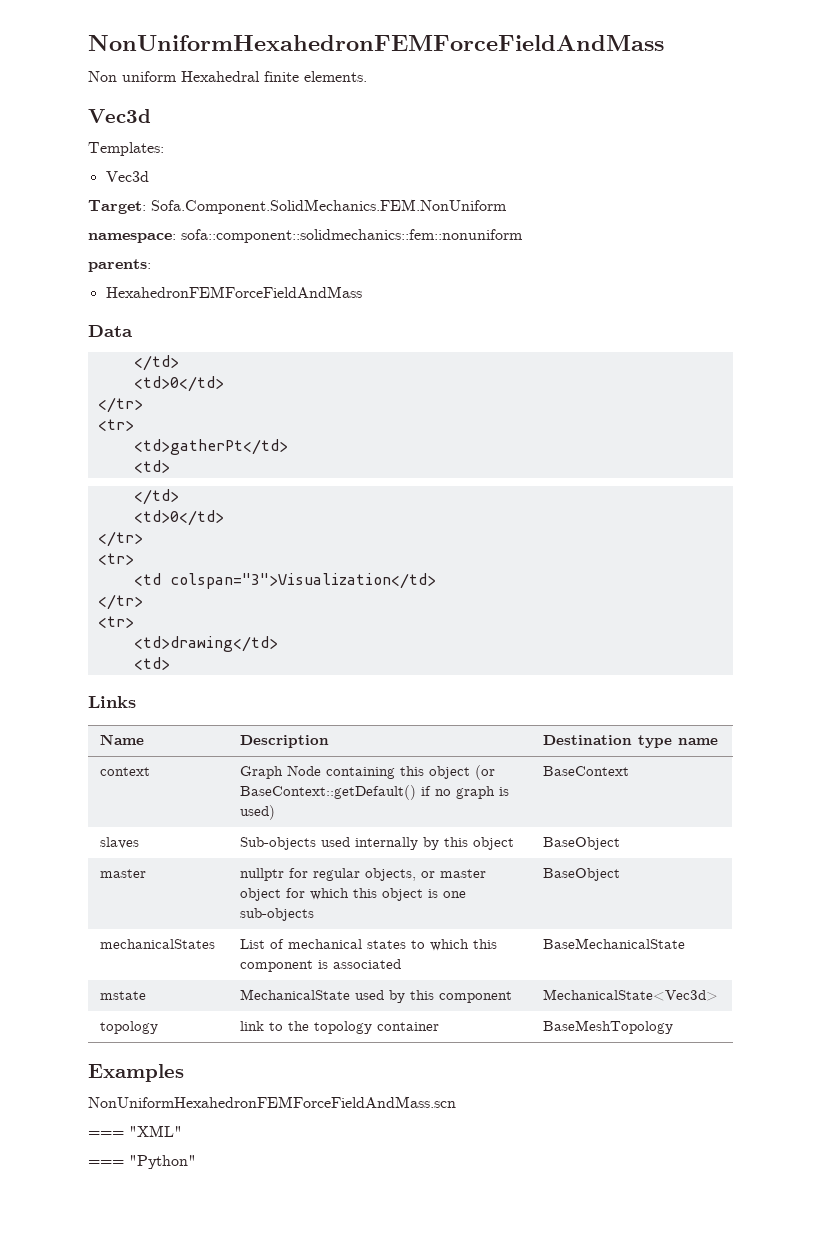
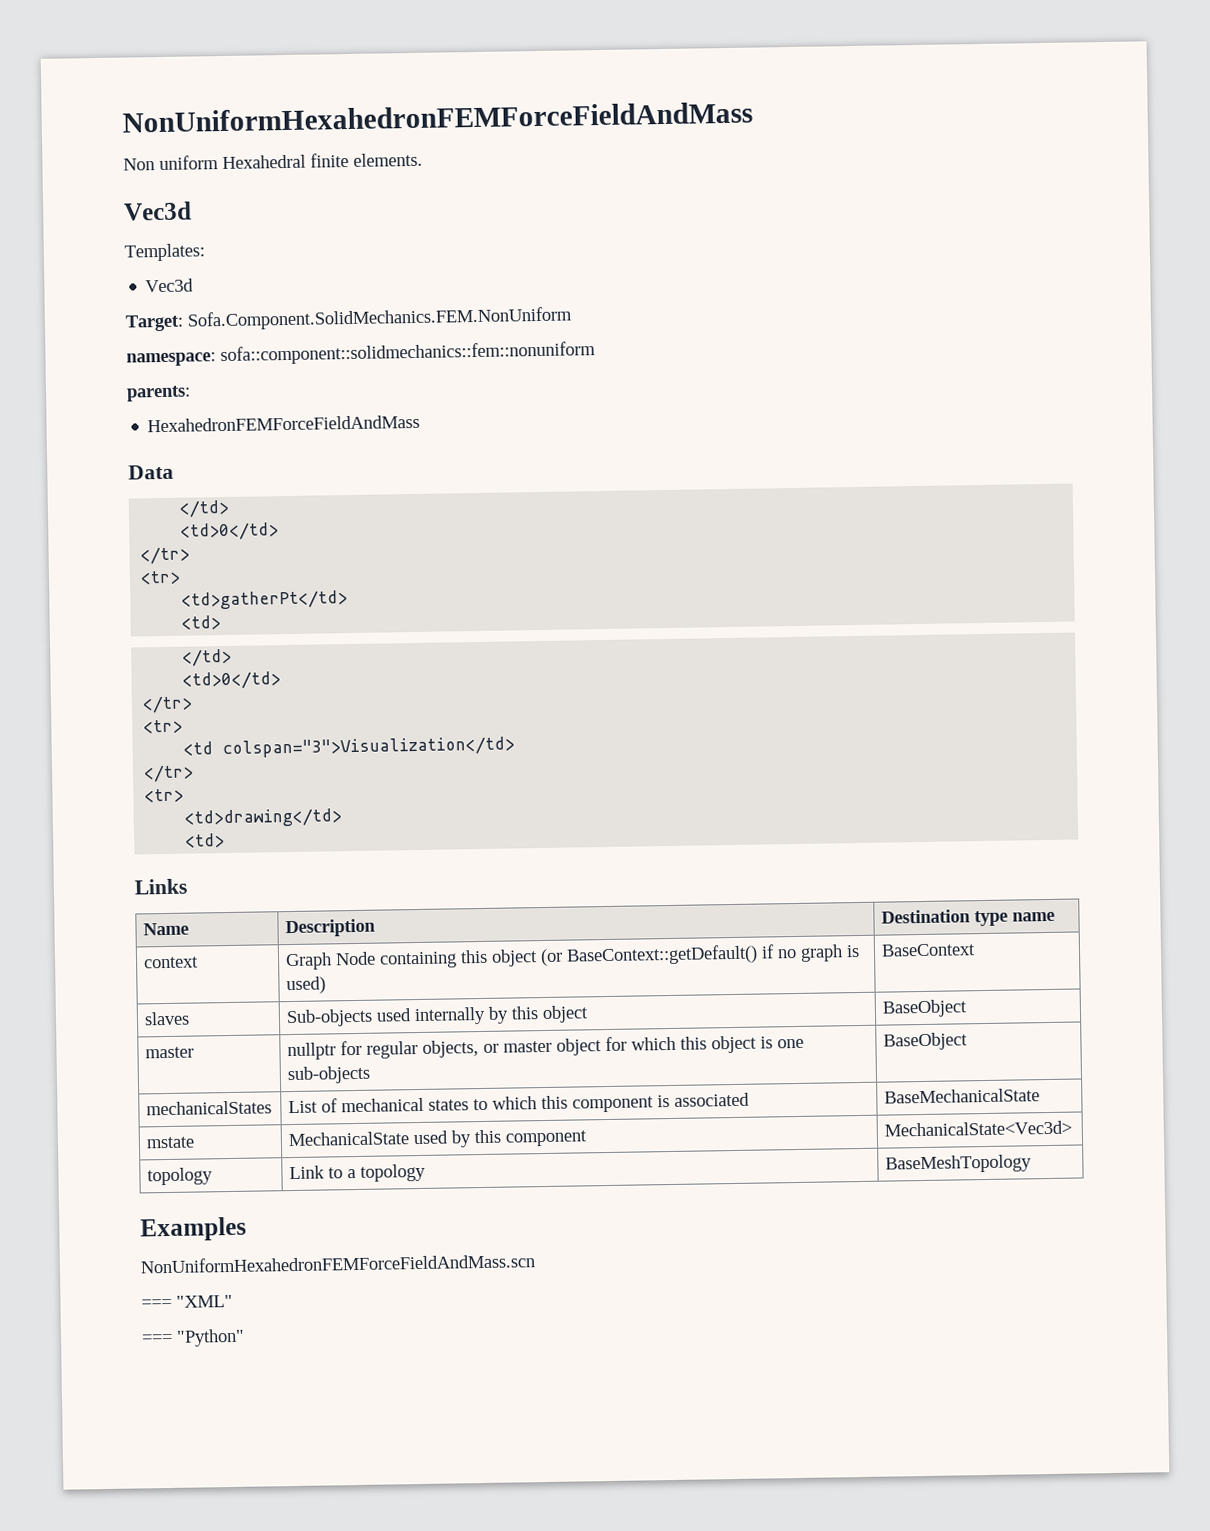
- topology | link to the topology container | BaseMeshTopology
+ topology | Link to a topology | BaseMeshTopology

